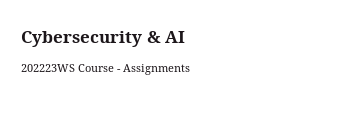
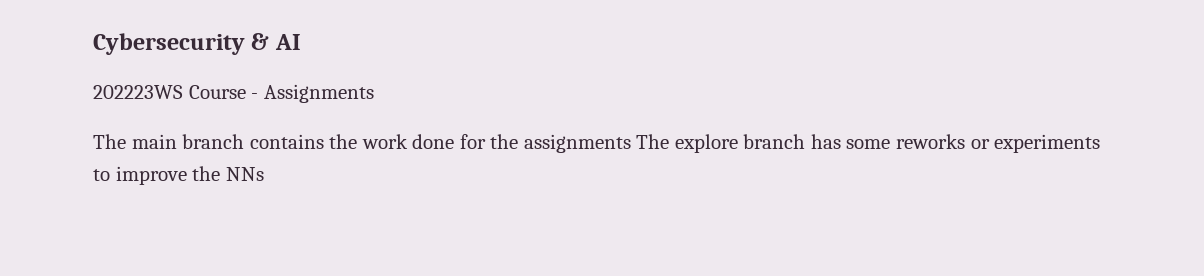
+ The main branch contains the work done for the assignments The explore branch has some reworks or experiments to improve the NNs

